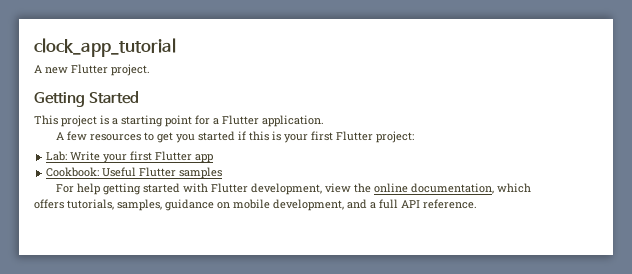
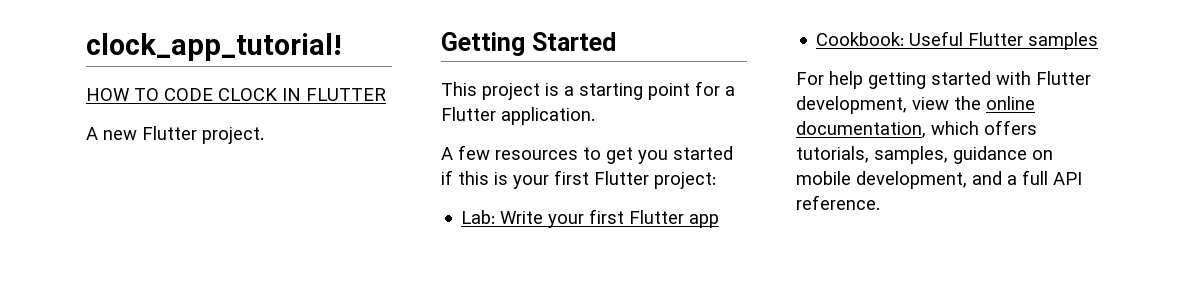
- clock_app_tutorial
+ clock_app_tutorial!
+ HOW TO CODE CLOCK IN FLUTTER

